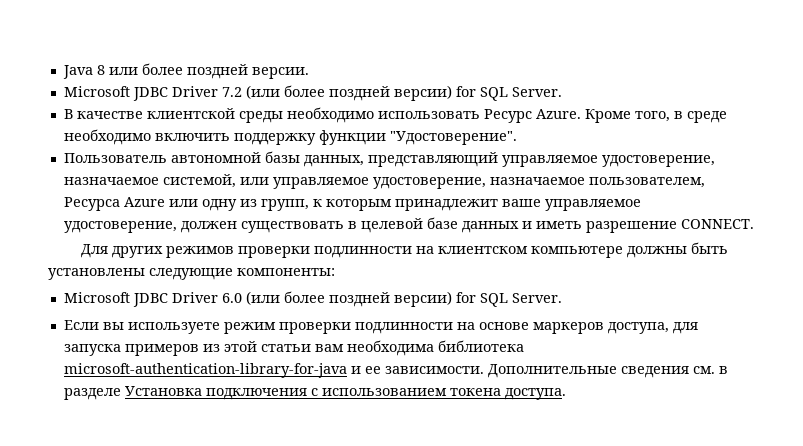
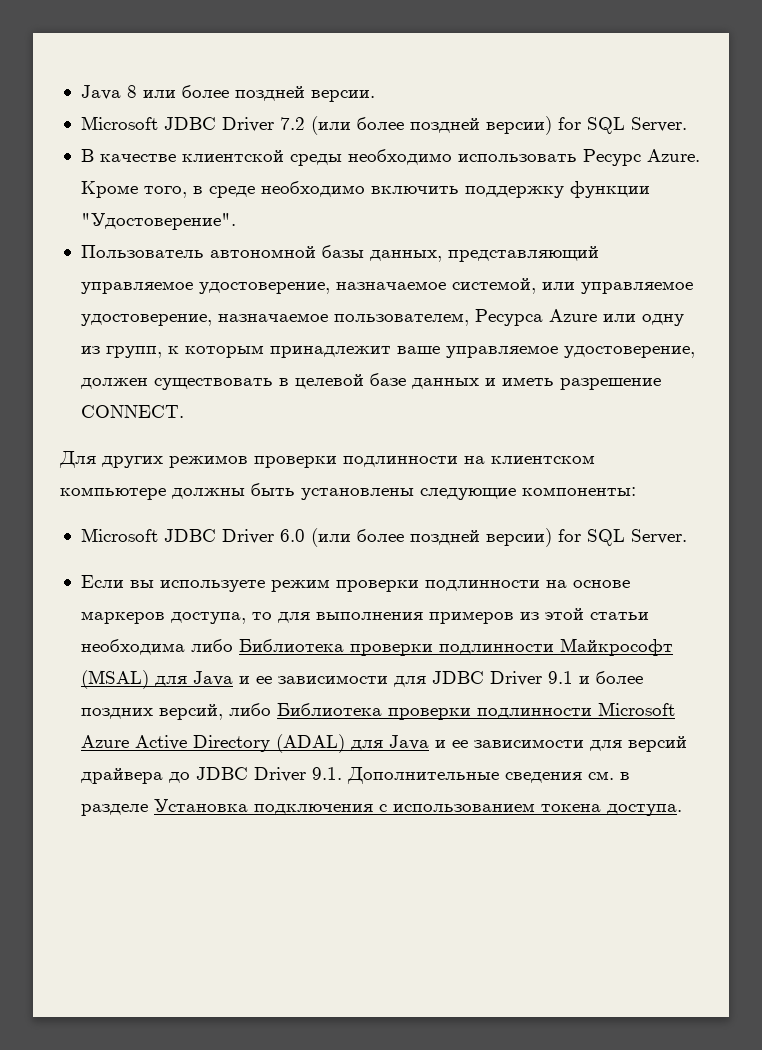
- Если вы используете режим проверки подлинности на основе маркеров доступа, для запуска примеров из этой статьи вам необходима библиотека microsoft-authentication-library-for-java и ее зависимости. Дополнительные сведения см. в разделе Установка подключения с использованием токена доступа.
+ Если вы используете режим проверки подлинности на основе маркеров доступа, то для выполнения примеров из этой статьи необходима либо Библиотека проверки подлинности Майкрософт (MSAL) для Java и ее зависимости для JDBC Driver 9.1 и более поздних версий, либо Библиотека проверки подлинности Microsoft Azure Active Directory (ADAL) для Java и ее зависимости для версий драйвера до JDBC Driver 9.1. Дополнительные сведения см. в разделе Установка подключения с использованием токена доступа.

